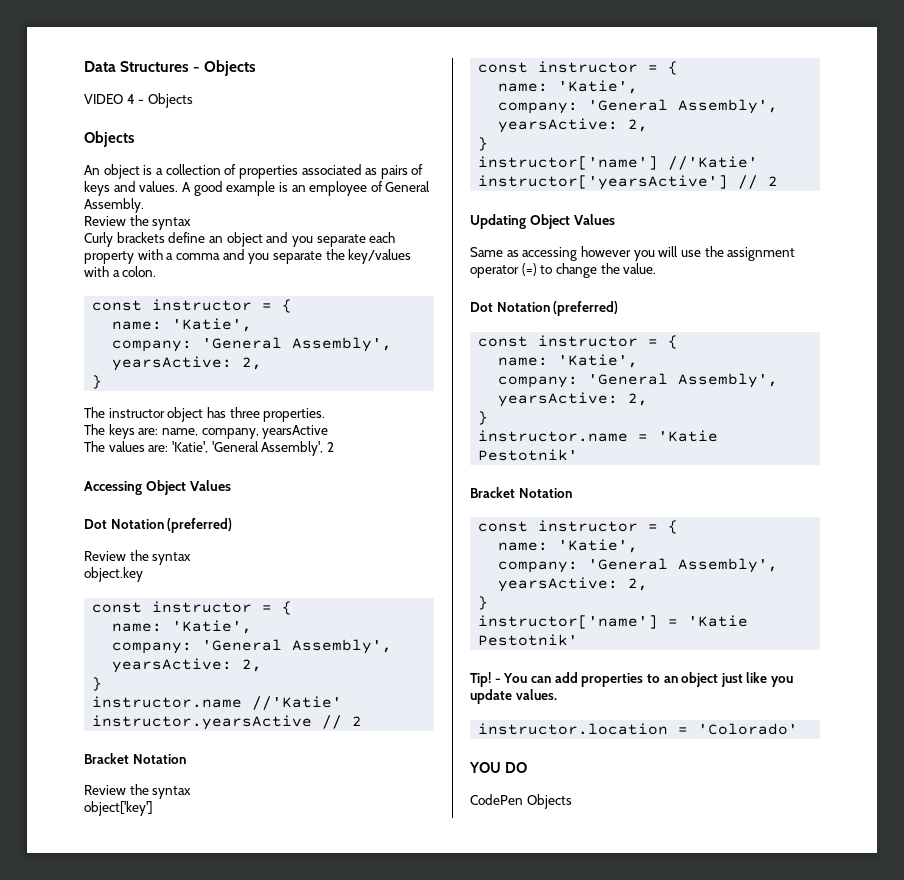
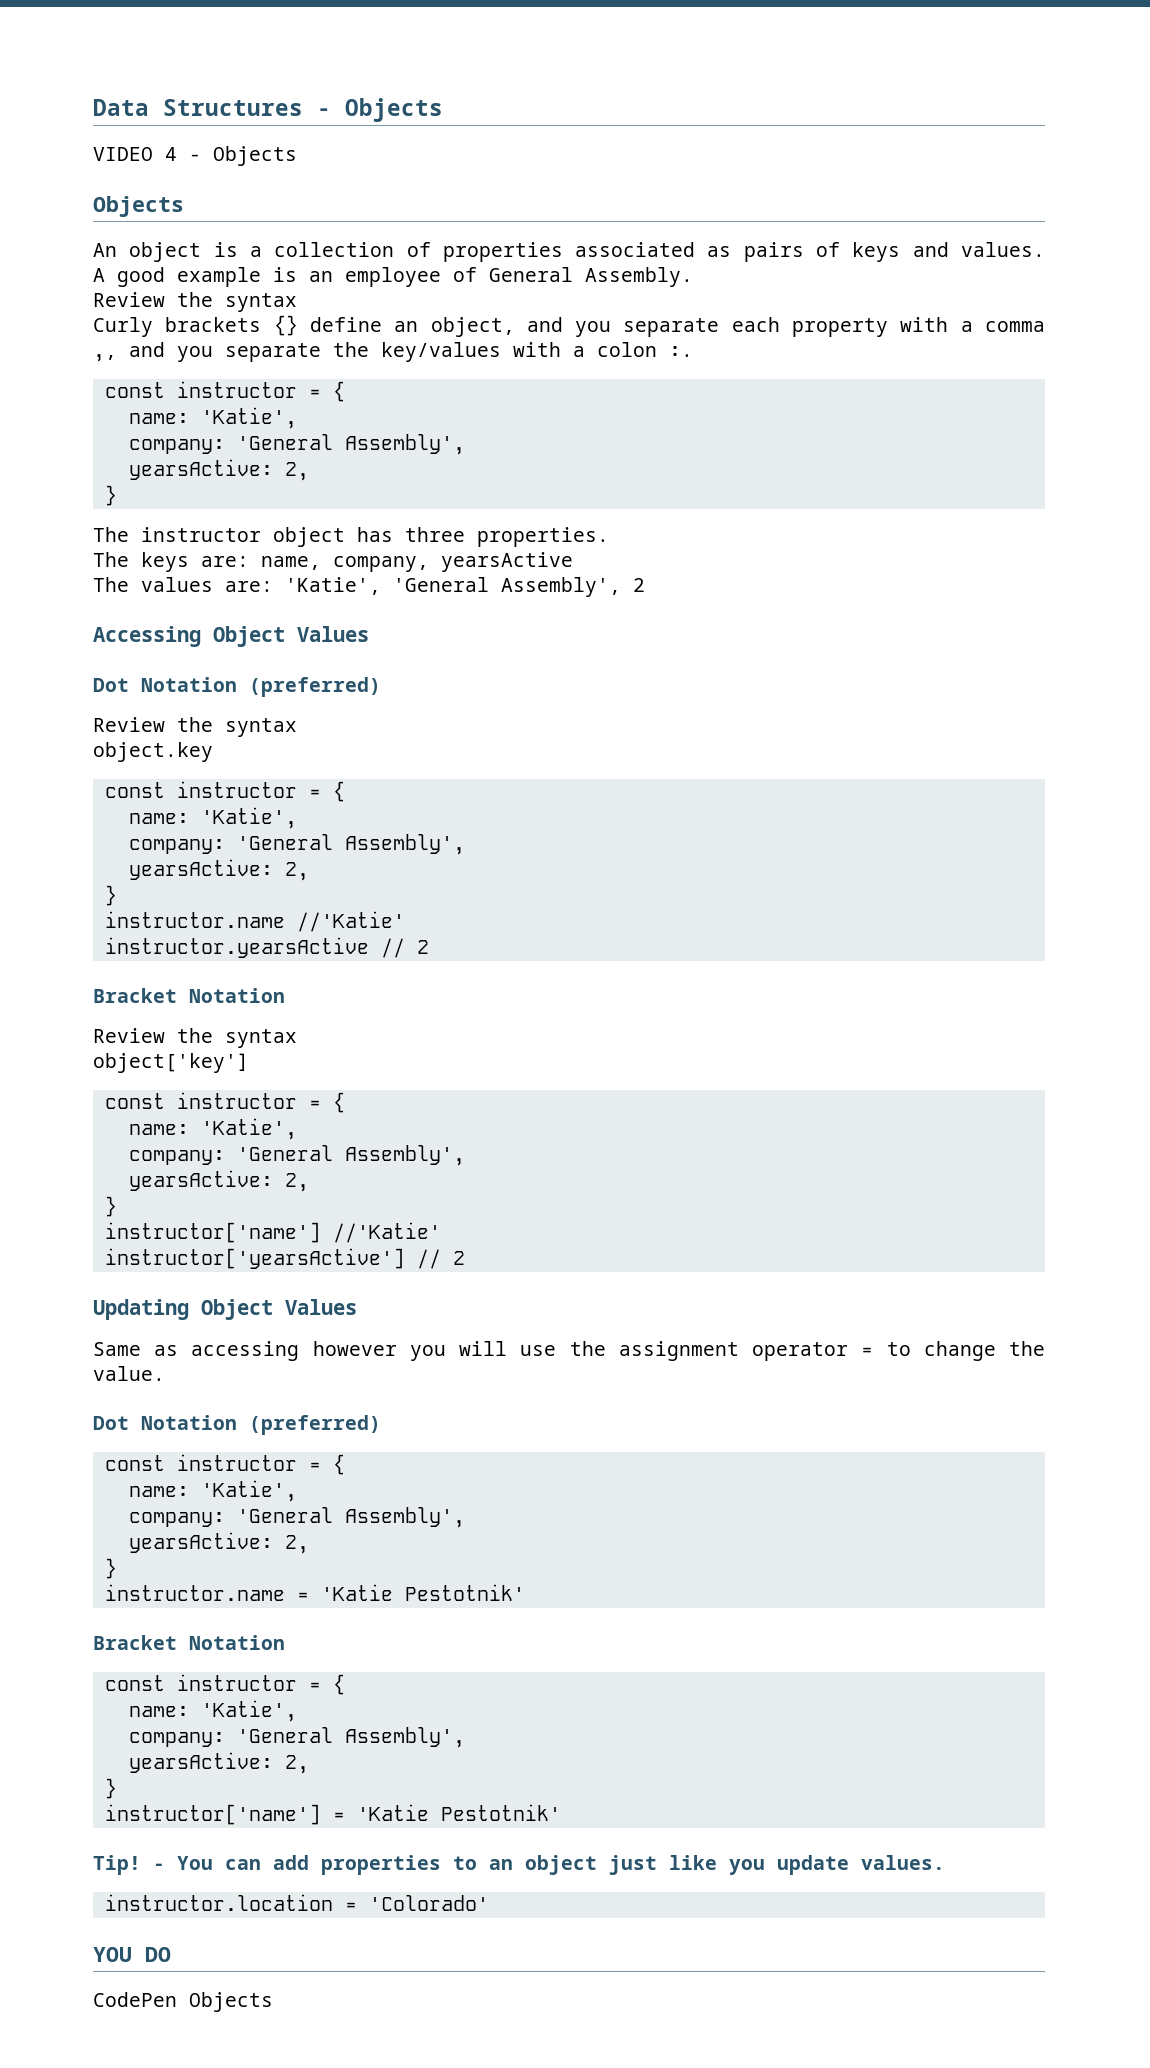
- Curly brackets define an object and you separate each property with a comma and you separate the key/values with a colon.
+ Curly brackets {} define an object, and you separate each property with a comma ,, and you separate the key/values with a colon :.
- Same as accessing however you will use the assignment operator (=) to change the value.
+ Same as accessing however you will use the assignment operator = to change the value.

